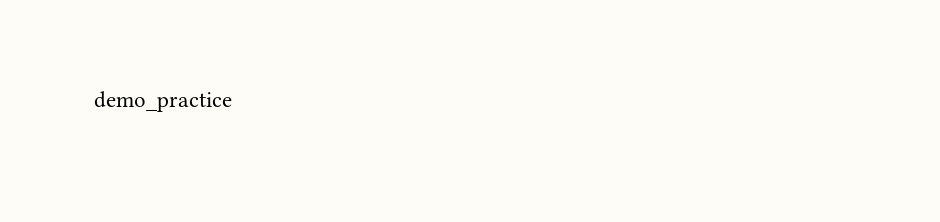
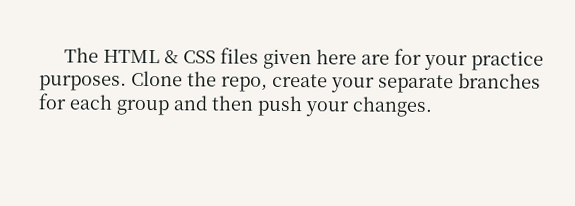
- demo_practice
+ The HTML & CSS files given here are for your practice purposes. Clone the repo, create your separate branches for each group and then push your changes.

